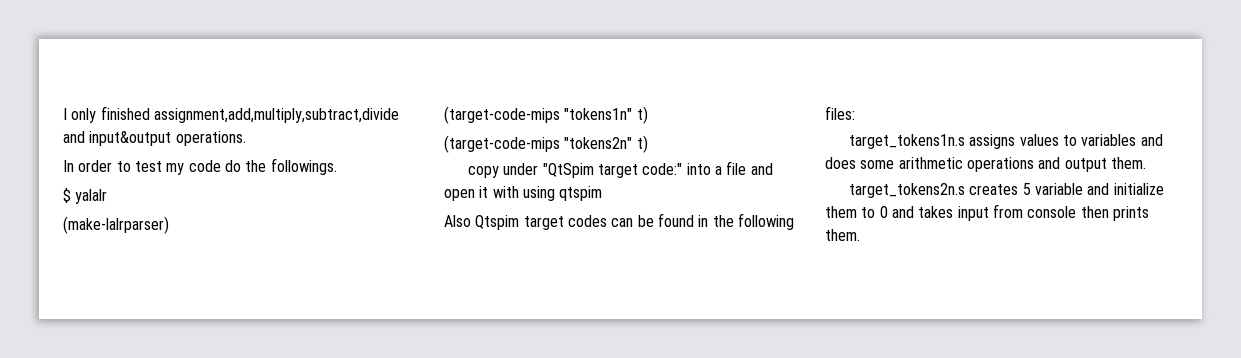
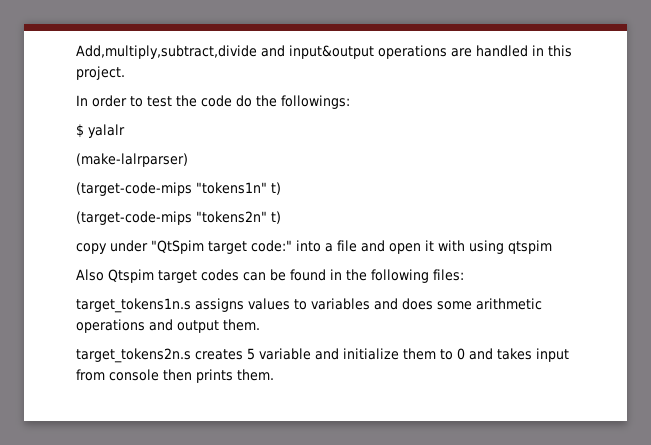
- I only finished assignment,add,multiply,subtract,divide and input&output operations.
+ Add,multiply,subtract,divide and input&output operations are handled in this project.
- In order to test my code do the followings.
+ In order to test the code do the followings:

